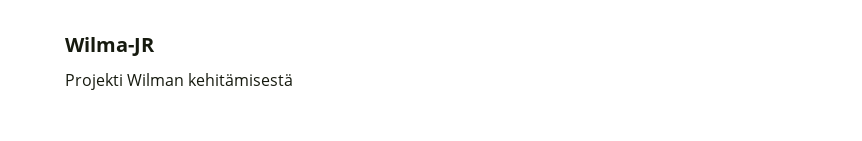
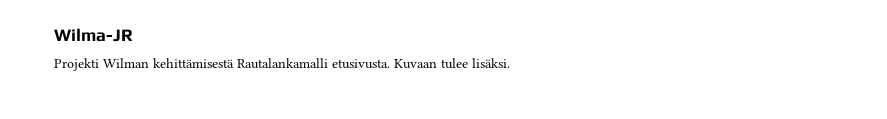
- Projekti Wilman kehitämisestä
+ Projekti Wilman kehittämisestä Rautalankamalli etusivusta. Kuvaan tulee lisäksi.

